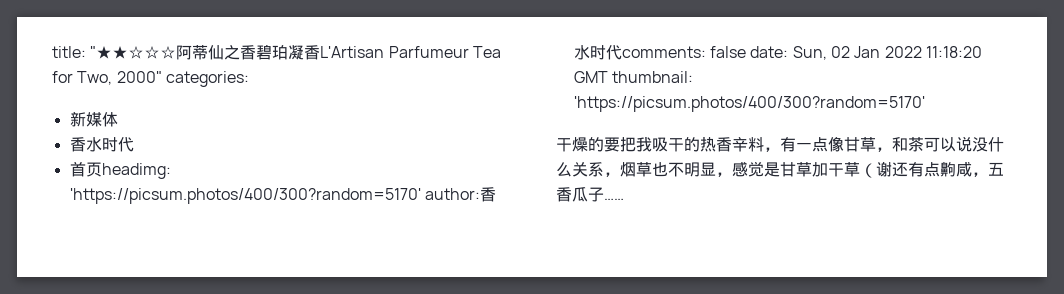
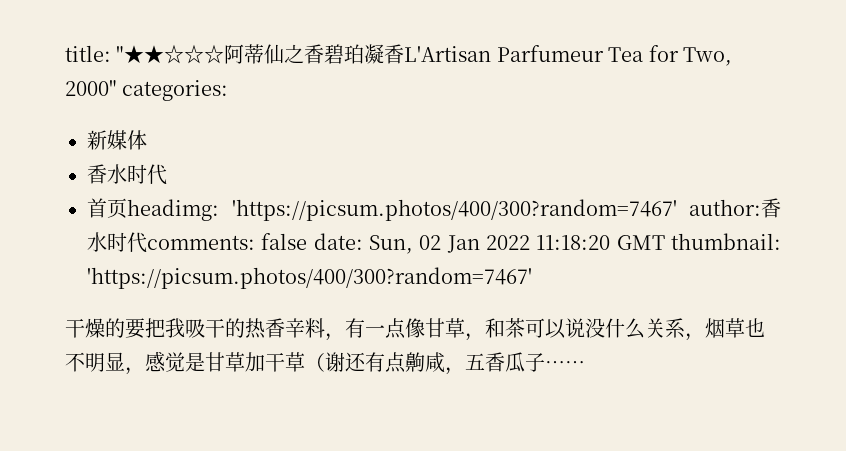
- 首页headimg: 'https://picsum.photos/400/300?random=5170' author:香水时代comments: false date: Sun, 02 Jan 2022 11:18:20 GMT thumbnail: 'https://picsum.photos/400/300?random=5170'
+ 首页headimg: 'https://picsum.photos/400/300?random=7467' author:香水时代comments: false date: Sun, 02 Jan 2022 11:18:20 GMT thumbnail: 'https://picsum.photos/400/300?random=7467'

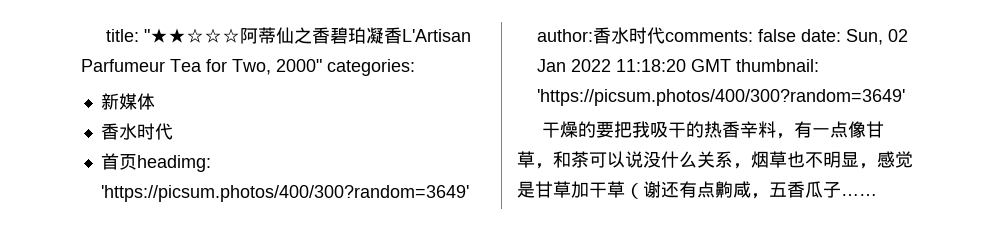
- 首页headimg: 'https://picsum.photos/400/300?random=7467' author:香水时代comments: false date: Sun, 02 Jan 2022 11:18:20 GMT thumbnail: 'https://picsum.photos/400/300?random=7467'
+ 首页headimg: 'https://picsum.photos/400/300?random=3649' author:香水时代comments: false date: Sun, 02 Jan 2022 11:18:20 GMT thumbnail: 'https://picsum.photos/400/300?random=3649'

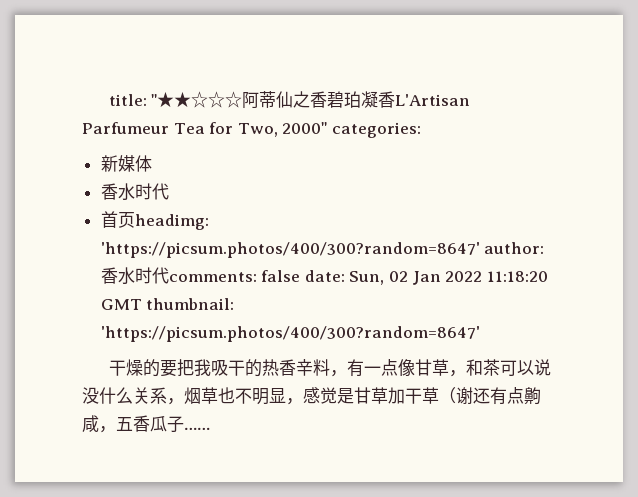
- 首页headimg: 'https://picsum.photos/400/300?random=3649' author:香水时代comments: false date: Sun, 02 Jan 2022 11:18:20 GMT thumbnail: 'https://picsum.photos/400/300?random=3649'
+ 首页headimg: 'https://picsum.photos/400/300?random=8647' author:香水时代comments: false date: Sun, 02 Jan 2022 11:18:20 GMT thumbnail: 'https://picsum.photos/400/300?random=8647'

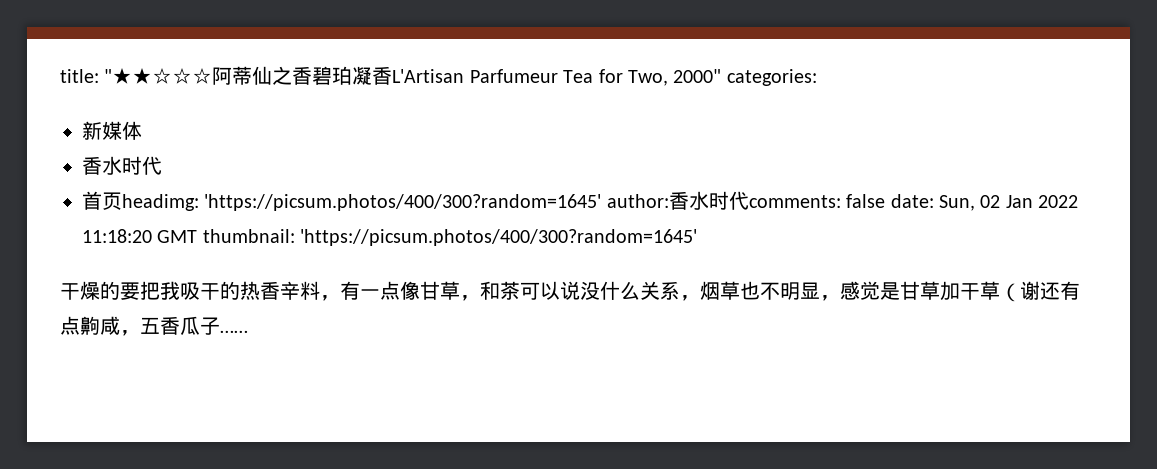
- 首页headimg: 'https://picsum.photos/400/300?random=8647' author:香水时代comments: false date: Sun, 02 Jan 2022 11:18:20 GMT thumbnail: 'https://picsum.photos/400/300?random=8647'
+ 首页headimg: 'https://picsum.photos/400/300?random=1645' author:香水时代comments: false date: Sun, 02 Jan 2022 11:18:20 GMT thumbnail: 'https://picsum.photos/400/300?random=1645'

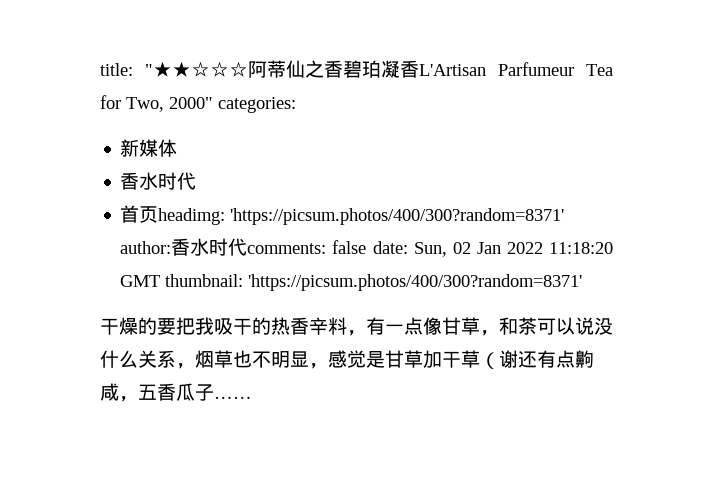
- 首页headimg: 'https://picsum.photos/400/300?random=1645' author:香水时代comments: false date: Sun, 02 Jan 2022 11:18:20 GMT thumbnail: 'https://picsum.photos/400/300?random=1645'
+ 首页headimg: 'https://picsum.photos/400/300?random=8371' author:香水时代comments: false date: Sun, 02 Jan 2022 11:18:20 GMT thumbnail: 'https://picsum.photos/400/300?random=8371'

